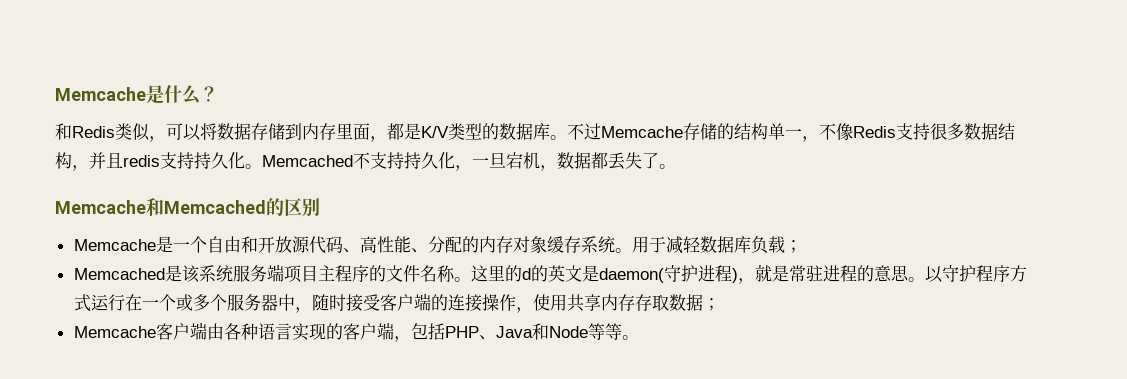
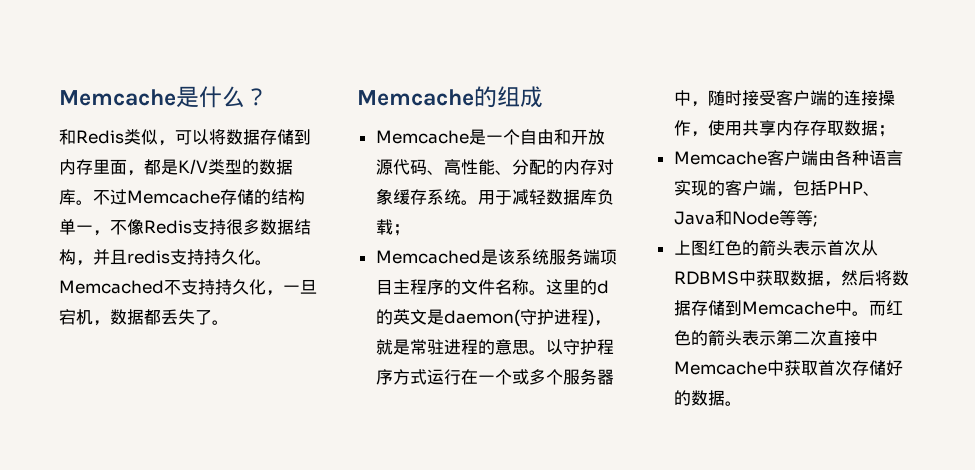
- Memcache和Memcached的区别
+ Memcache的组成
- Memcache客户端由各种语言实现的客户端，包括PHP、Java和Node等等。
+ Memcache客户端由各种语言实现的客户端，包括PHP、Java和Node等等;
+ 上图红色的箭头表示首次从RDBMS中获取数据，然后将数据存储到Memcache中。而红色的箭头表示第二次直接中Memcache中获取首次存储好的数据。

